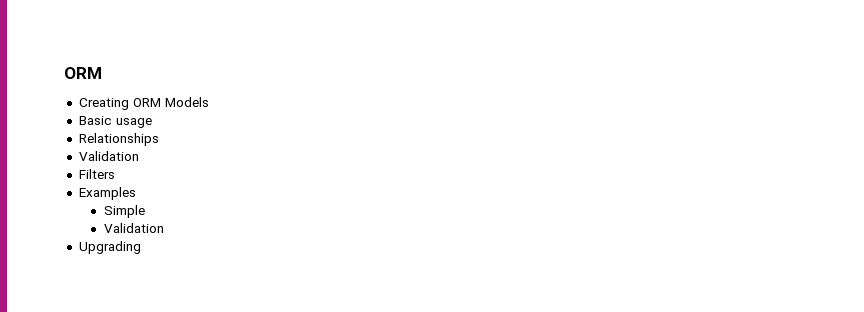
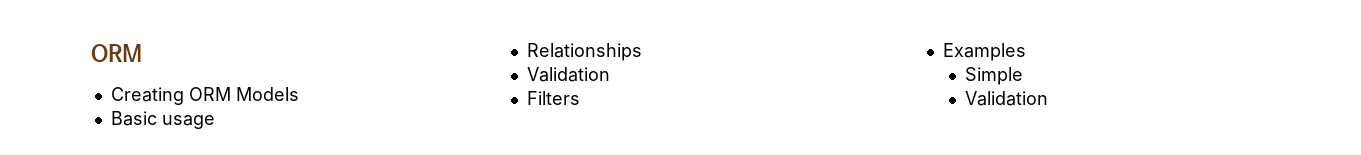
- Upgrading

